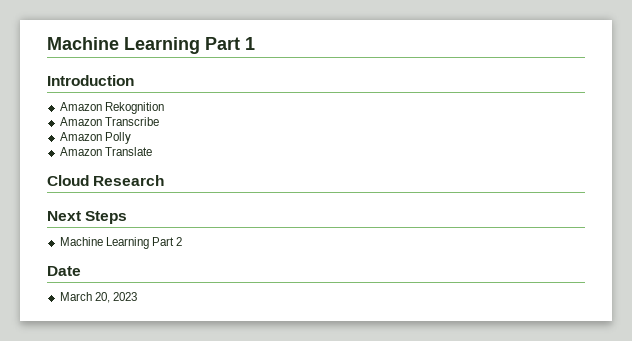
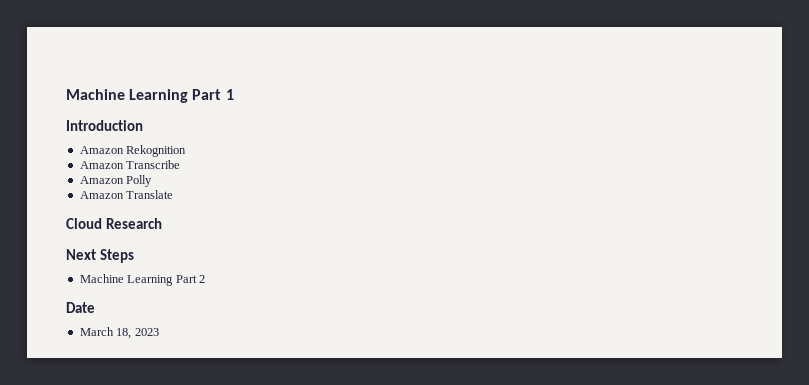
- March 20, 2023
+ March 18, 2023

